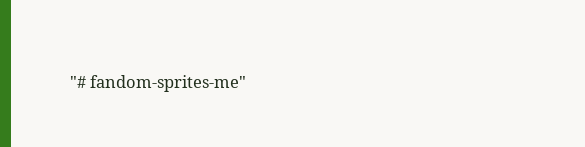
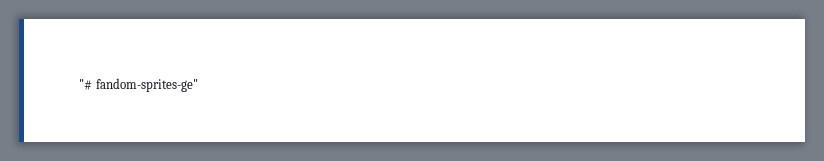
- "# fandom-sprites-me"
+ "# fandom-sprites-ge"

